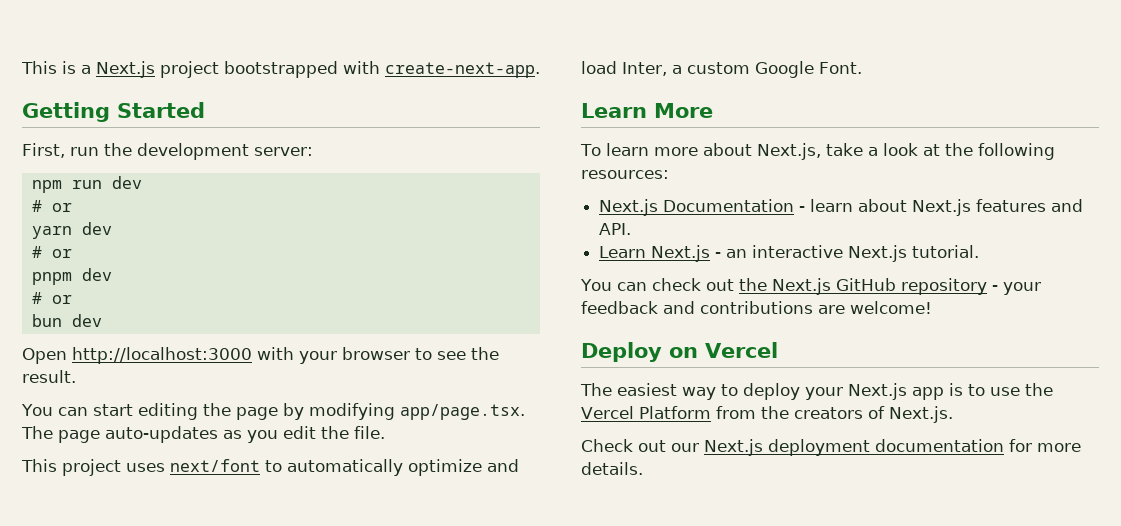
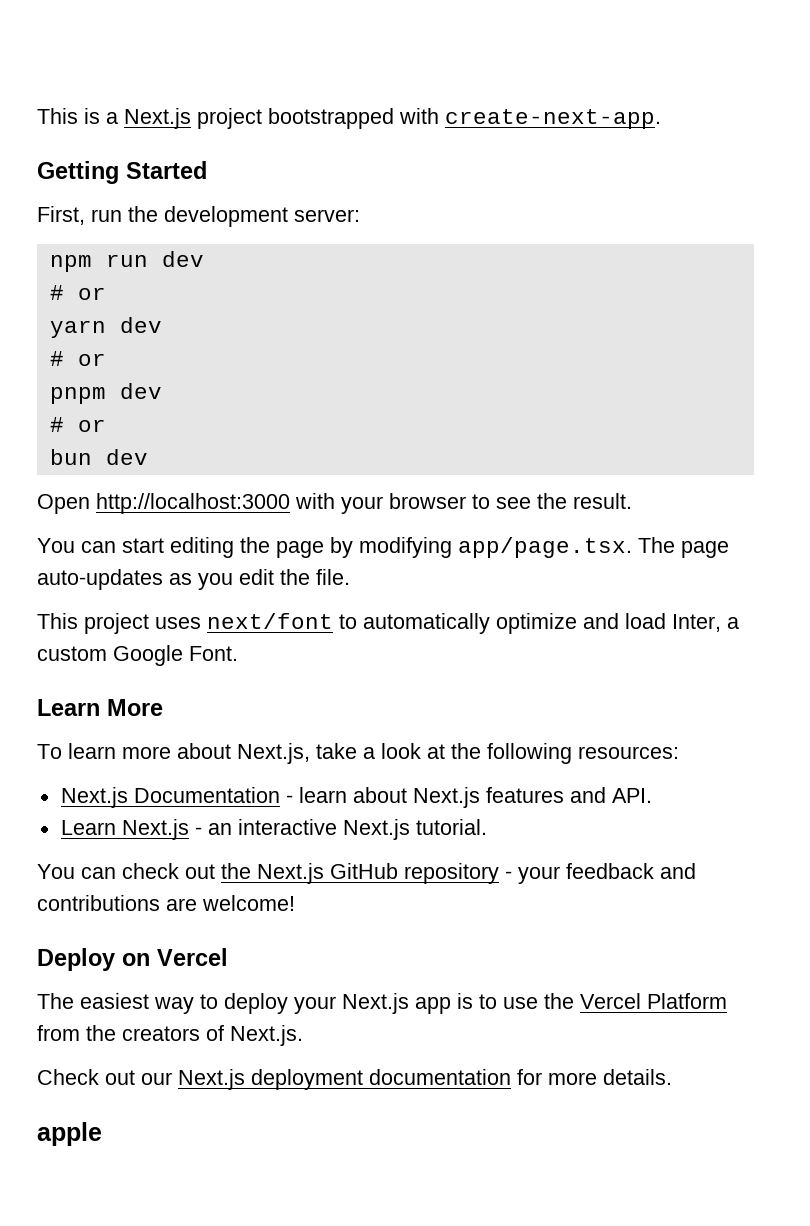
+ apple

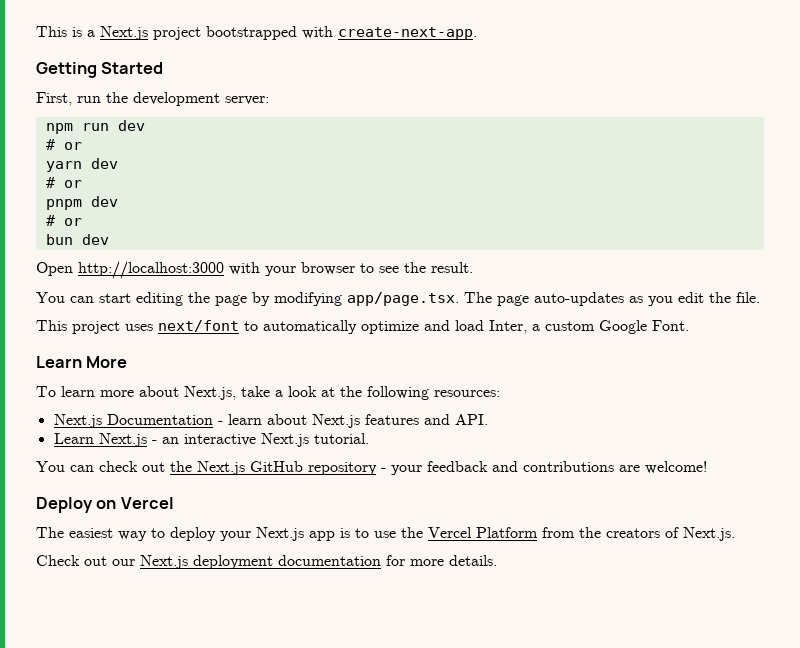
- apple

